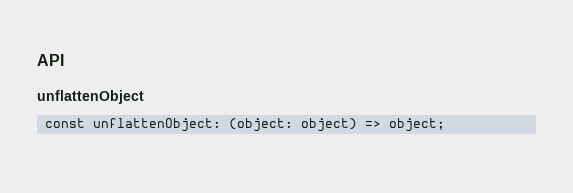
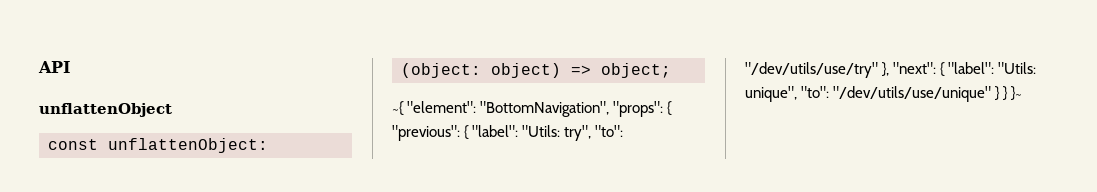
+ ~{ "element": "BottomNavigation", "props": { "previous": { "label": "Utils: try", "to": "/dev/utils/use/try" }, "next": { "label": "Utils: unique", "to": "/dev/utils/use/unique" } } }~

